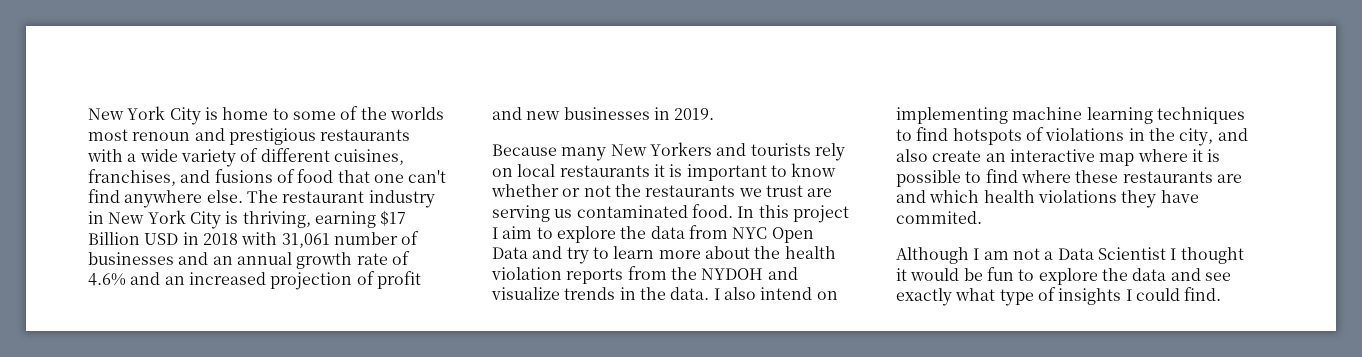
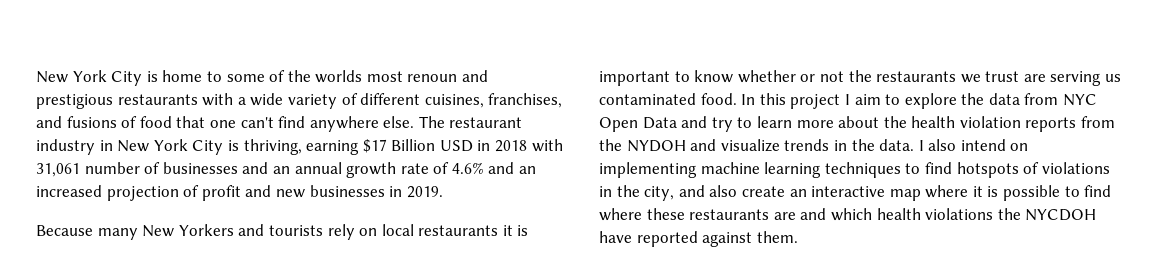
- I also intend on implementing machine learning techniques to find hotspots of violations in the city, and also create an interactive map where it is possible to find where these restaurants are and which health violations they have commited.
- Although I am not a Data Scientist I thought it would be fun to explore the data and see exactly what type of insights I could find.
+ I also intend on implementing machine learning techniques to find hotspots of violations in the city, and also create an interactive map where it is possible to find where these restaurants are and which health violations the NYCDOH have reported against them.

